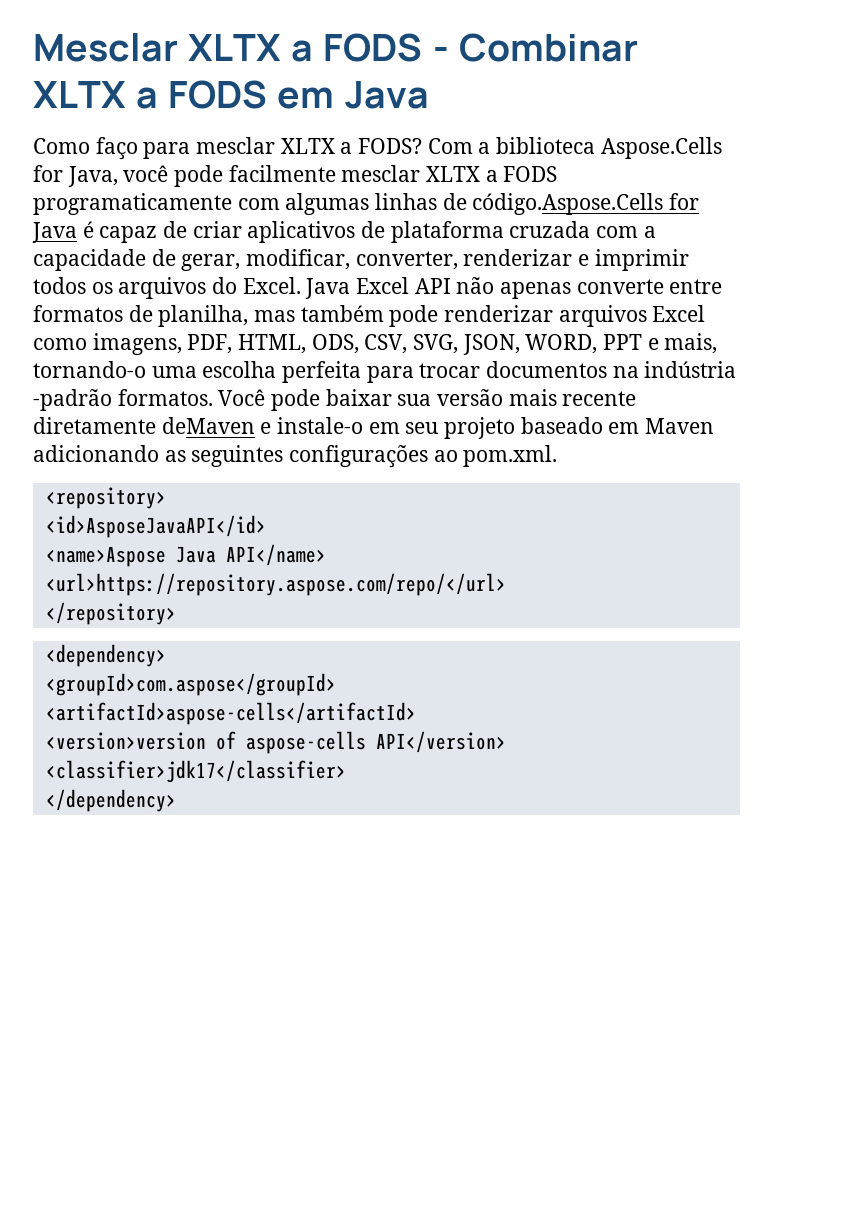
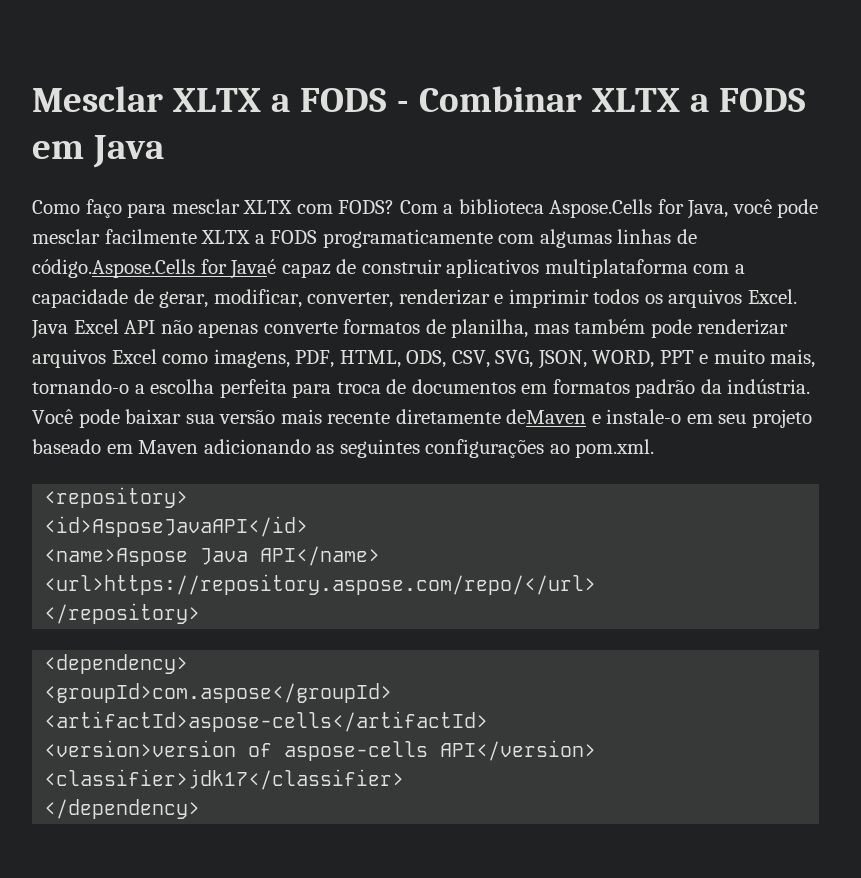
- Como faço para mesclar XLTX a FODS?
+ Como faço para mesclar XLTX com FODS?
- Com a biblioteca Aspose.Cells for Java, você pode facilmente mesclar XLTX a FODS programaticamente com algumas linhas de código.Aspose.Cells for Java é capaz de criar aplicativos de plataforma cruzada com a capacidade de gerar, modificar, converter, renderizar e imprimir todos os arquivos do Excel.
+ Com a biblioteca Aspose.Cells for Java, você pode mesclar facilmente XLTX a FODS programaticamente com algumas linhas de código.Aspose.Cells for Javaé capaz de construir aplicativos multiplataforma com a capacidade de gerar, modificar, converter, renderizar e imprimir todos os arquivos Excel.
- Java Excel API não apenas converte entre formatos de planilha, mas também pode renderizar arquivos Excel como imagens, PDF, HTML, ODS, CSV, SVG, JSON, WORD, PPT e mais, tornando-o uma escolha perfeita para trocar documentos na indústria -padrão formatos.
+ Java Excel API não apenas converte formatos de planilha, mas também pode renderizar arquivos Excel como imagens, PDF, HTML, ODS, CSV, SVG, JSON, WORD, PPT e muito mais, tornando-o a escolha perfeita para troca de documentos em formatos padrão da indústria.

